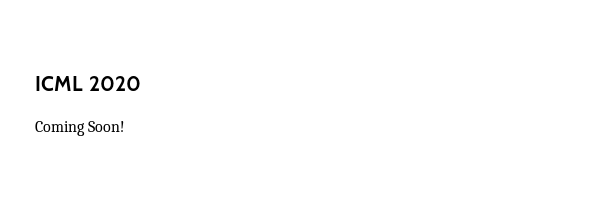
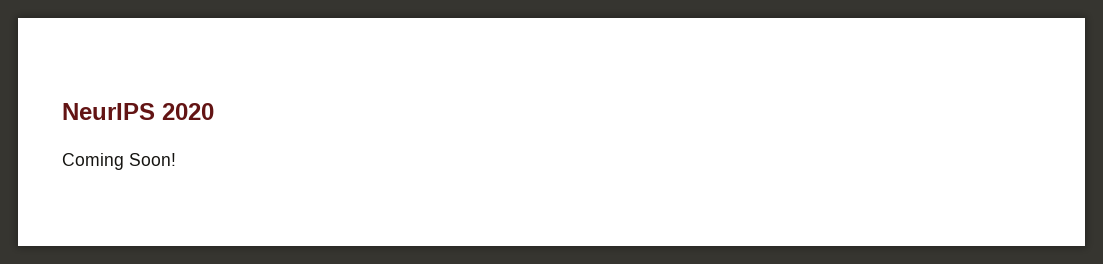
- ICML 2020
+ NeurIPS 2020

